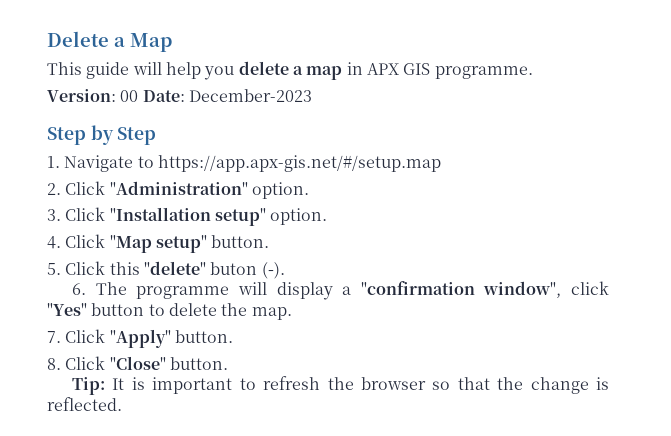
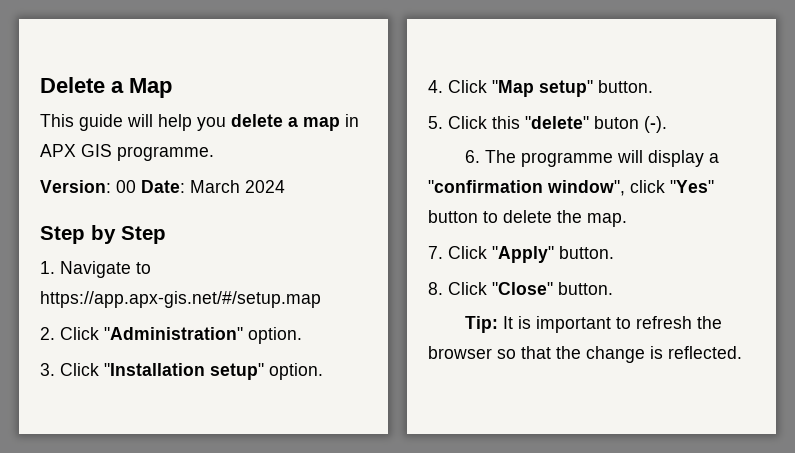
- Version: 00 Date: December-2023
+ Version: 00 Date: March 2024

